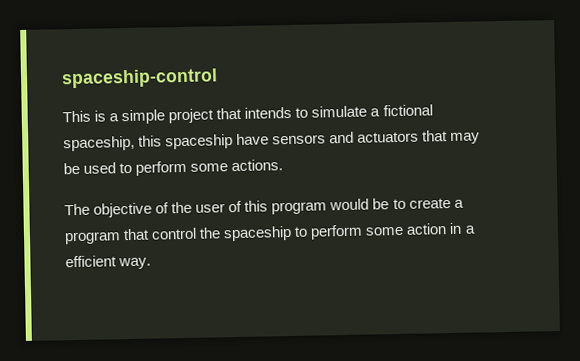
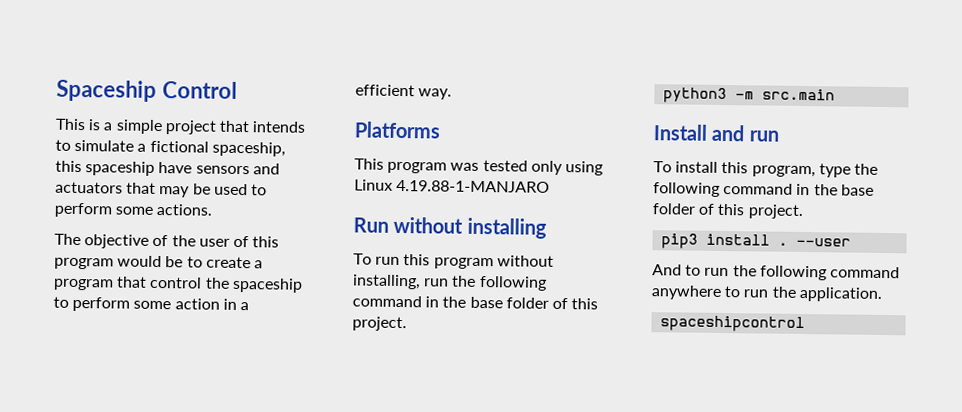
- spaceship-control
+ Spaceship Control
+ Platforms
+ This program was tested only using Linux 4.19.88-1-MANJARO
+ Run without installing
+ To run this program without installing, run the following command in the base folder of this project.
+ python3 -m src.main
+ Install and run
+ To install this program, type the following command in the base folder of this project.
+ pip3 install . --user
+ And to run the following command anywhere to run the application.
+ spaceshipcontrol

